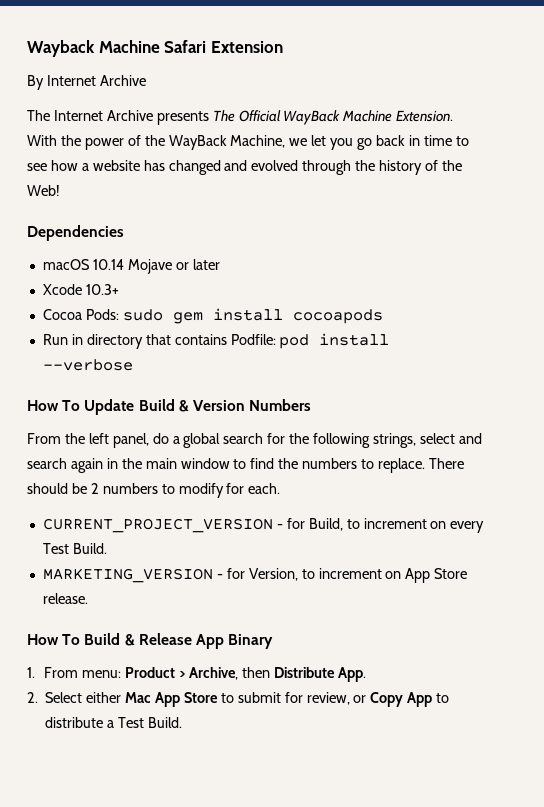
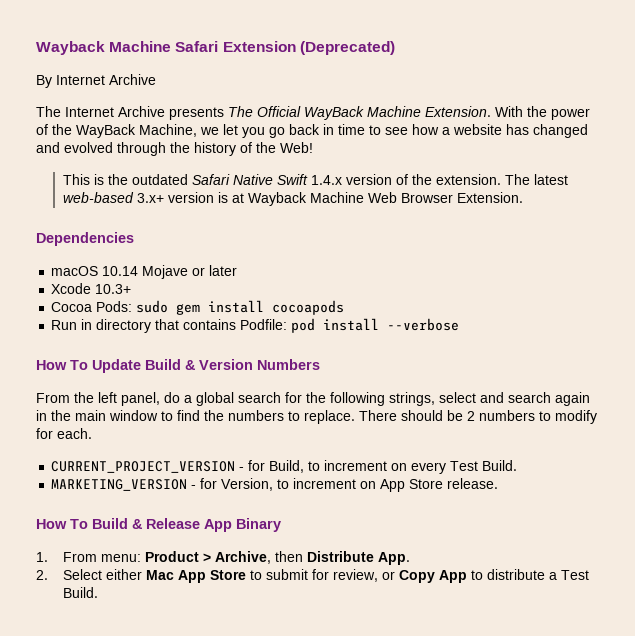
- Wayback Machine Safari Extension
+ Wayback Machine Safari Extension (Deprecated)
+ This is the outdated Safari Native Swift 1.4.x version of the extension. The latest web-based 3.x+ version is at Wayback Machine Web Browser Extension.

